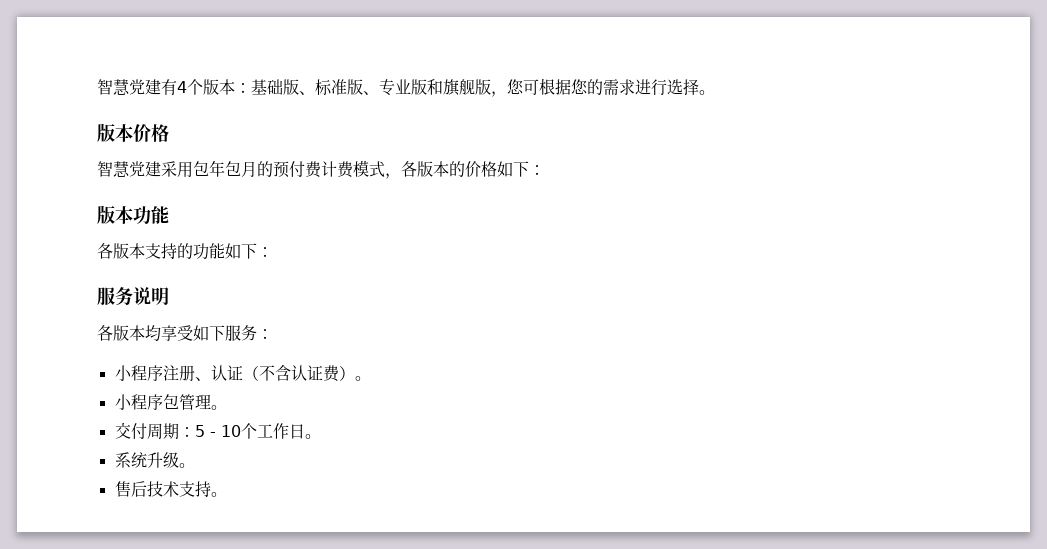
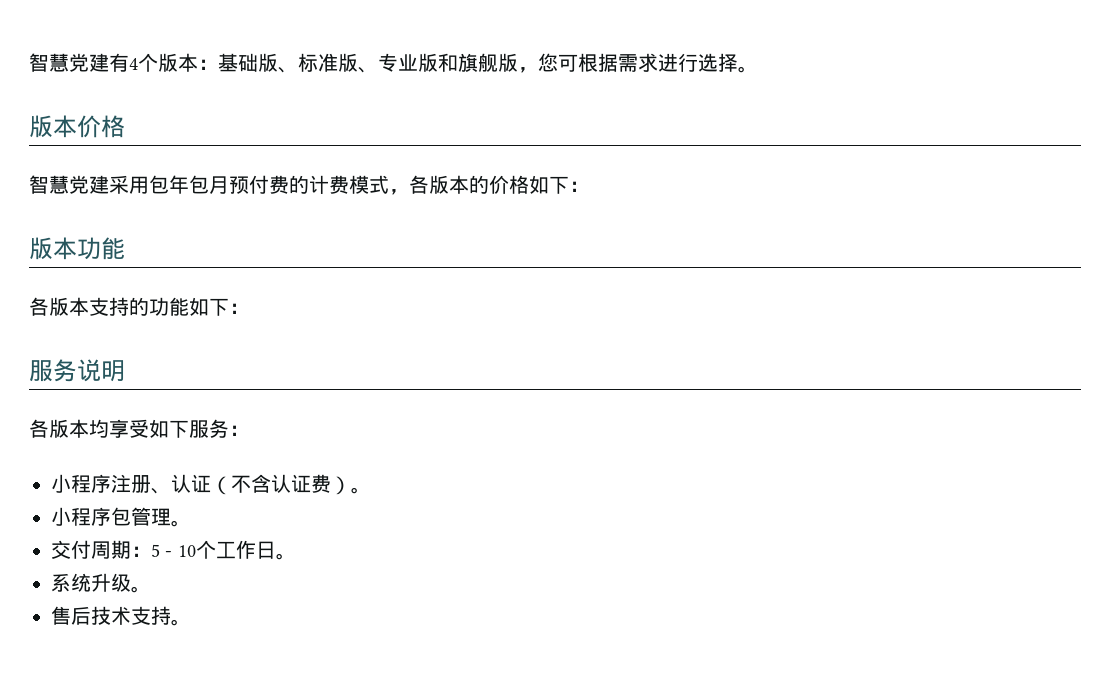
- 智慧党建有4个版本：基础版、标准版、专业版和旗舰版，您可根据您的需求进行选择。
+ 智慧党建有4个版本：基础版、标准版、专业版和旗舰版，您可根据需求进行选择。
- 智慧党建采用包年包月的预付费计费模式，各版本的价格如下：
+ 智慧党建采用包年包月预付费的计费模式，各版本的价格如下：

